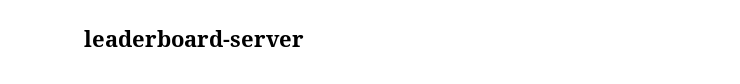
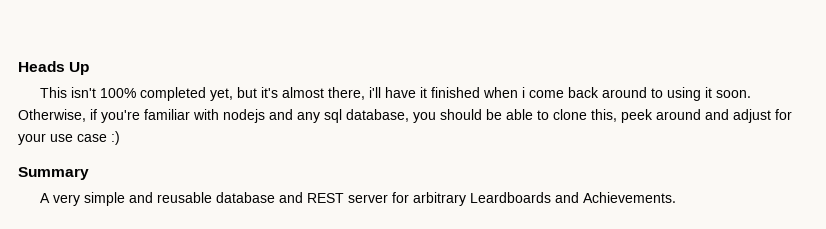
- leaderboard-server
+ Heads Up
+ This isn't 100% completed yet, but it's almost there, i'll have it finished when i come back around to using it soon. Otherwise, if you're familiar with nodejs and any sql database, you should be able to clone this, peek around and adjust for your use case :)
+ Summary
+ A very simple and reusable database and REST server for arbitrary Leardboards and Achievements.

